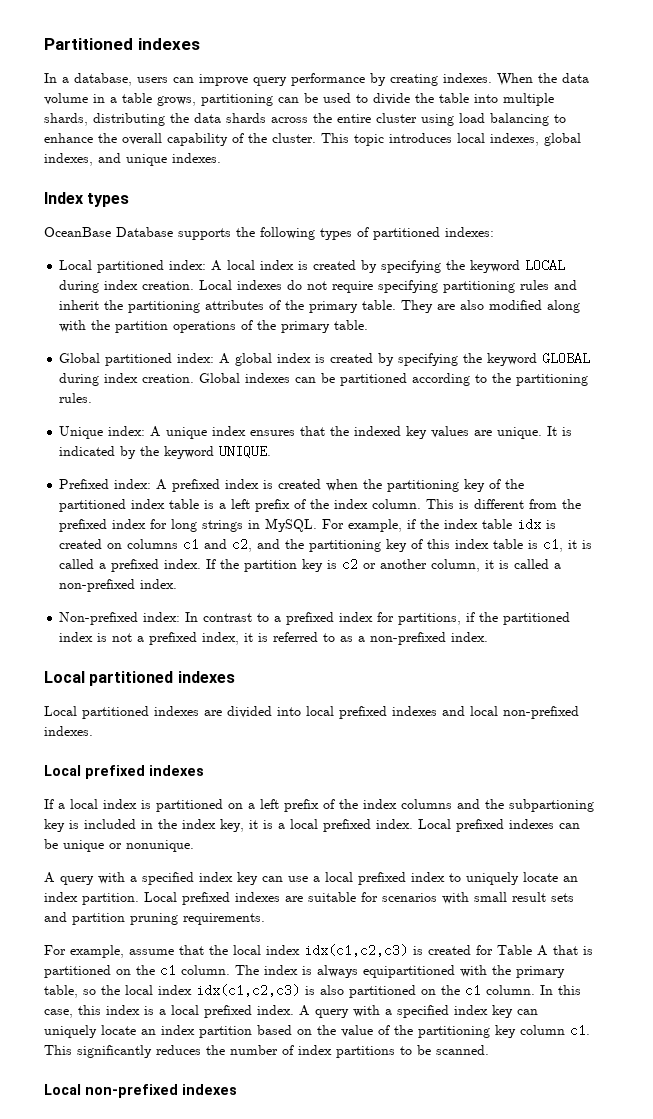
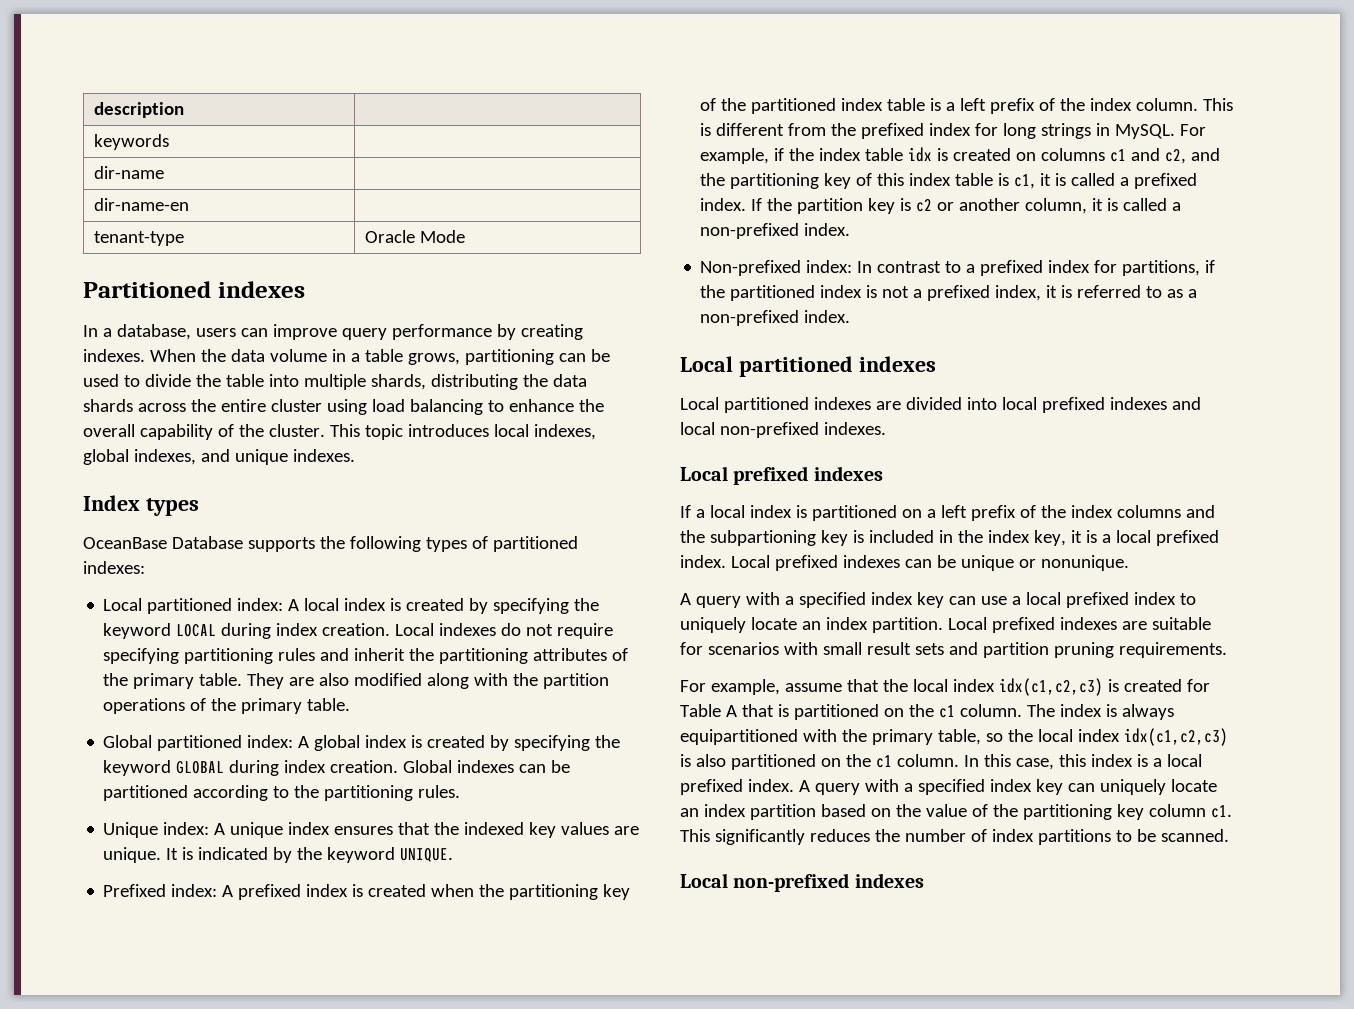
+ description |
+ keywords |
+ dir-name |
+ dir-name-en |
+ tenant-type | Oracle Mode

